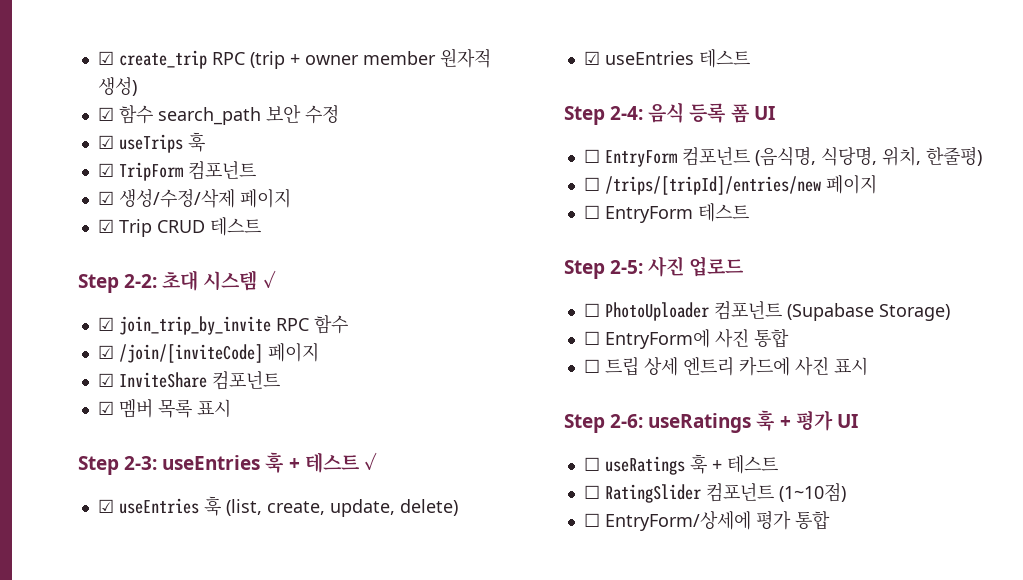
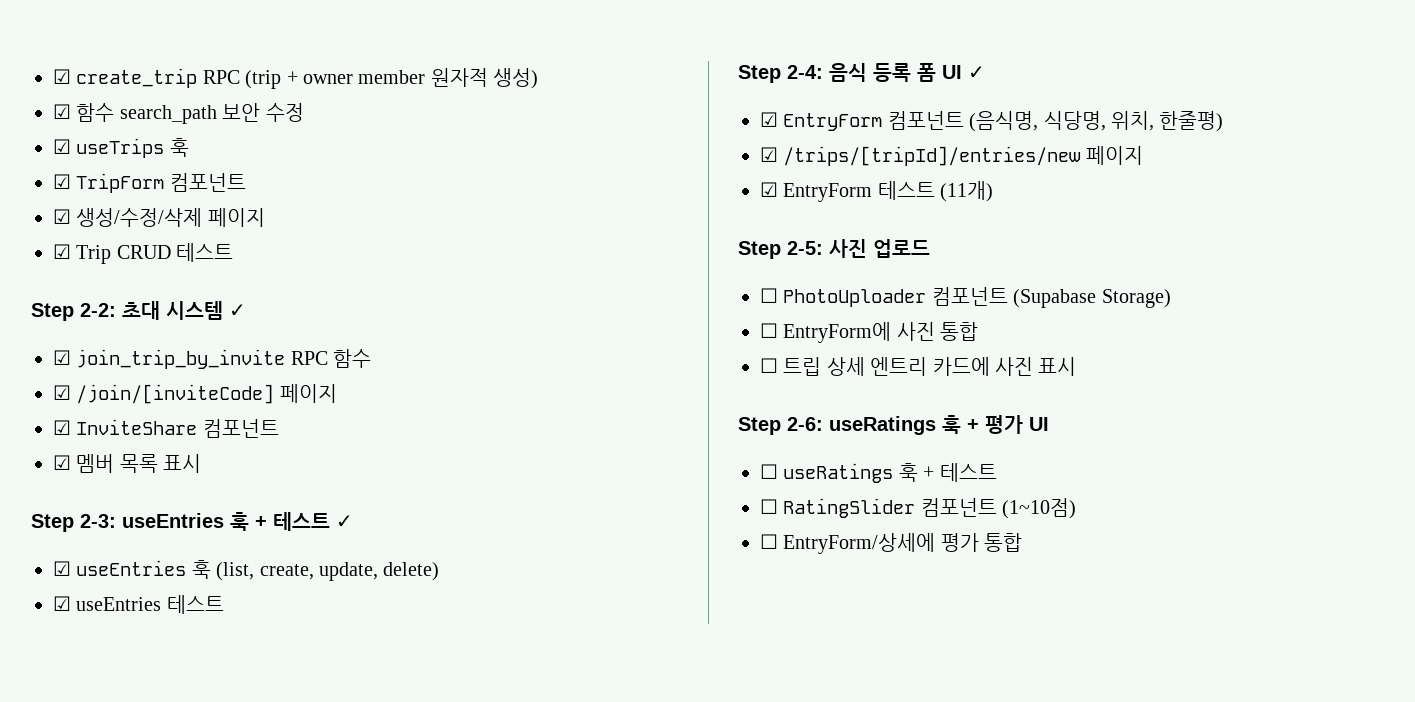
- Step 2-4: 음식 등록 폼 UI
- ☐ EntryForm 컴포넌트 (음식명, 식당명, 위치, 한줄평)
+ Step 2-4: 음식 등록 폼 UI ✓
+ ☑ EntryForm 컴포넌트 (음식명, 식당명, 위치, 한줄평)
- ☐ /trips/[tripId]/entries/new 페이지
+ ☑ /trips/[tripId]/entries/new 페이지
- ☐ EntryForm 테스트
+ ☑ EntryForm 테스트 (11개)

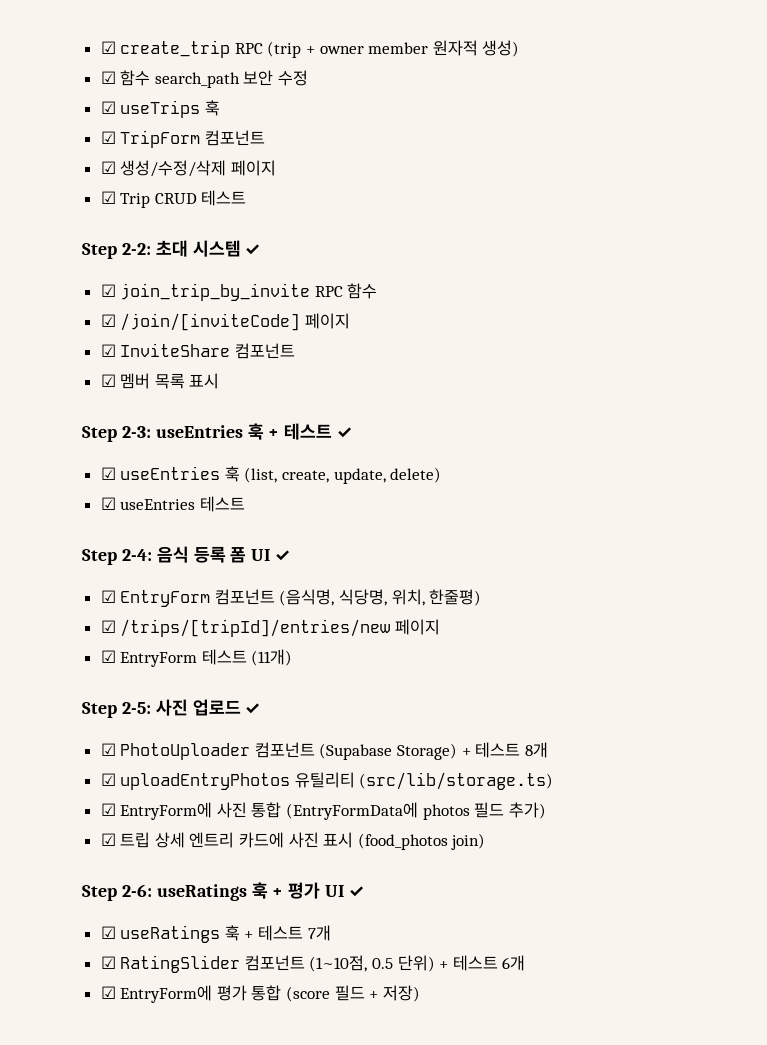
- Step 2-5: 사진 업로드
- ☐ PhotoUploader 컴포넌트 (Supabase Storage)
- ☐ EntryForm에 사진 통합
- ☐ 트립 상세 엔트리 카드에 사진 표시
+ Step 2-5: 사진 업로드 ✓
+ ☑ PhotoUploader 컴포넌트 (Supabase Storage) + 테스트 8개
+ ☑ uploadEntryPhotos 유틸리티 (src/lib/storage.ts)
+ ☑ EntryForm에 사진 통합 (EntryFormData에 photos 필드 추가)
+ ☑ 트립 상세 엔트리 카드에 사진 표시 (food_photos join)
- Step 2-6: useRatings 훅 + 평가 UI
- ☐ useRatings 훅 + 테스트
- ☐ RatingSlider 컴포넌트 (1~10점)
- ☐ EntryForm/상세에 평가 통합
+ Step 2-6: useRatings 훅 + 평가 UI ✓
+ ☑ useRatings 훅 + 테스트 7개
+ ☑ RatingSlider 컴포넌트 (1~10점, 0.5 단위) + 테스트 6개
+ ☑ EntryForm에 평가 통합 (score 필드 + 저장)

